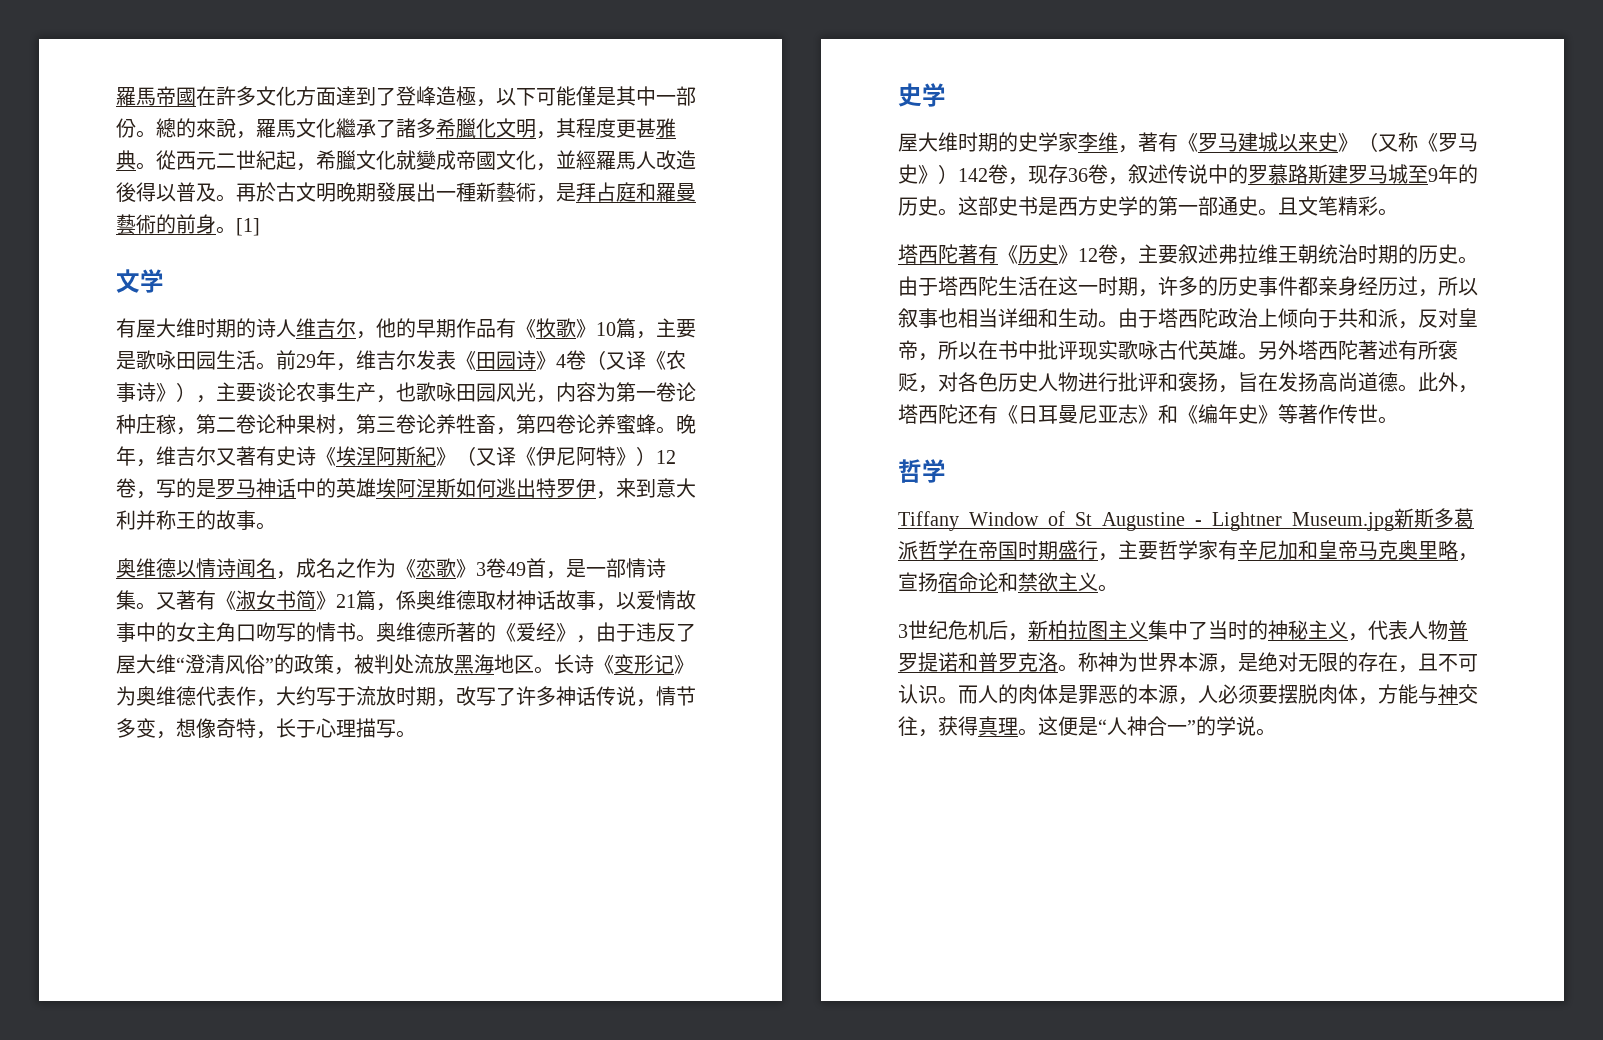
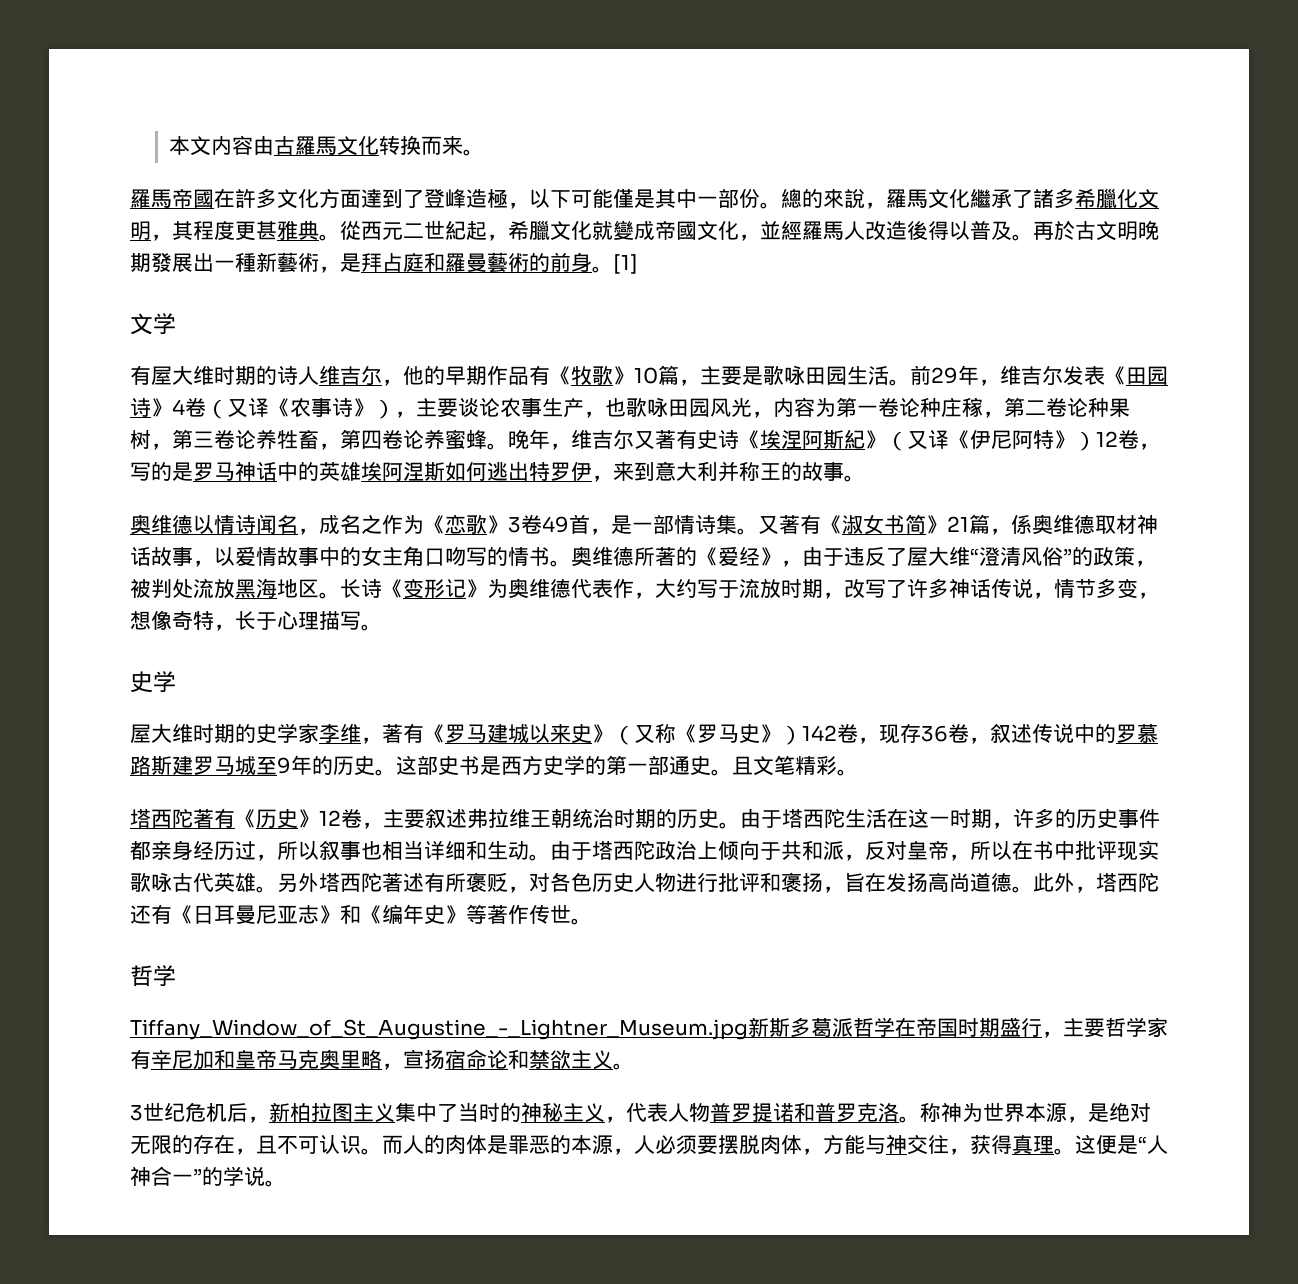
+ 本文内容由古羅馬文化转换而来。

